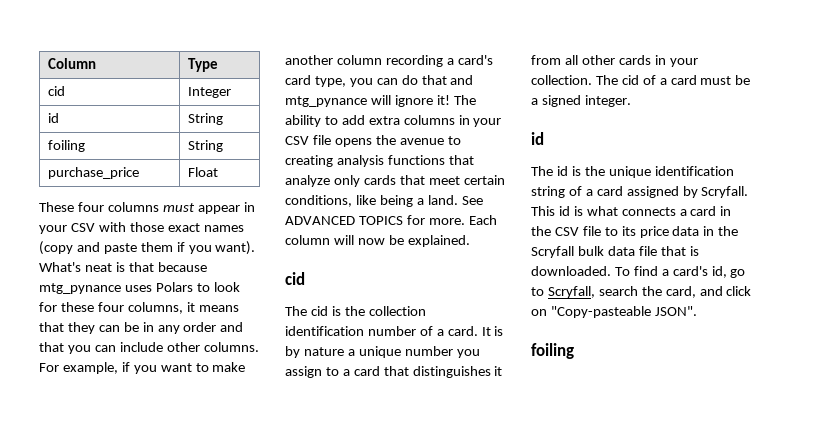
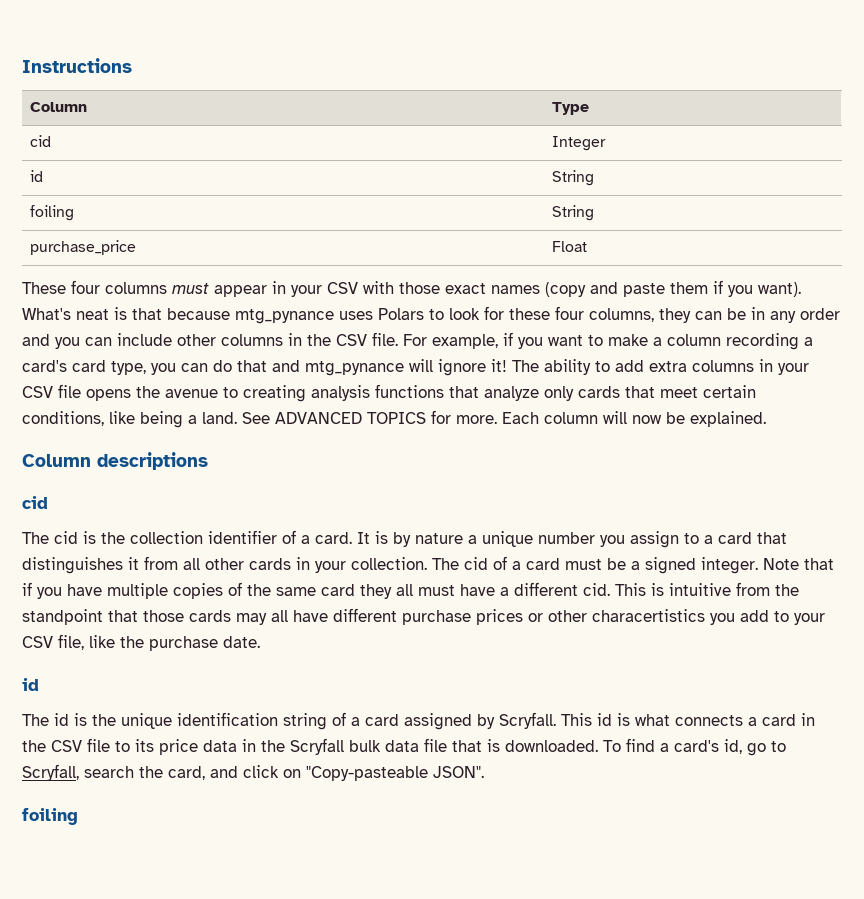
+ Instructions
- What's neat is that because mtg_pynance uses Polars to look for these four columns, it means that they can be in any order and that you can include other columns.
+ What's neat is that because mtg_pynance uses Polars to look for these four columns, they can be in any order and you can include other columns in the CSV file.
- For example, if you want to make another column recording a card's card type, you can do that and mtg_pynance will ignore it!
+ For example, if you want to make a column recording a card's card type, you can do that and mtg_pynance will ignore it!
+ Column descriptions
- The cid is the collection identification number of a card.
+ The cid is the collection identifier of a card.
+ Note that if you have multiple copies of the same card they all must have a different cid. This is intuitive from the standpoint that those cards may all have different purchase prices or other characertistics you add to your CSV file, like the purchase date.

